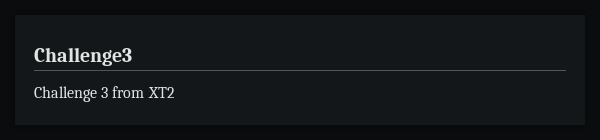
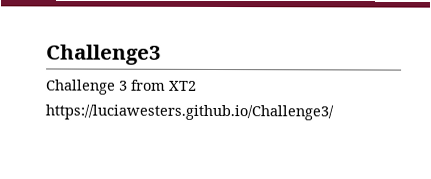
+ https://luciawesters.github.io/Challenge3/

